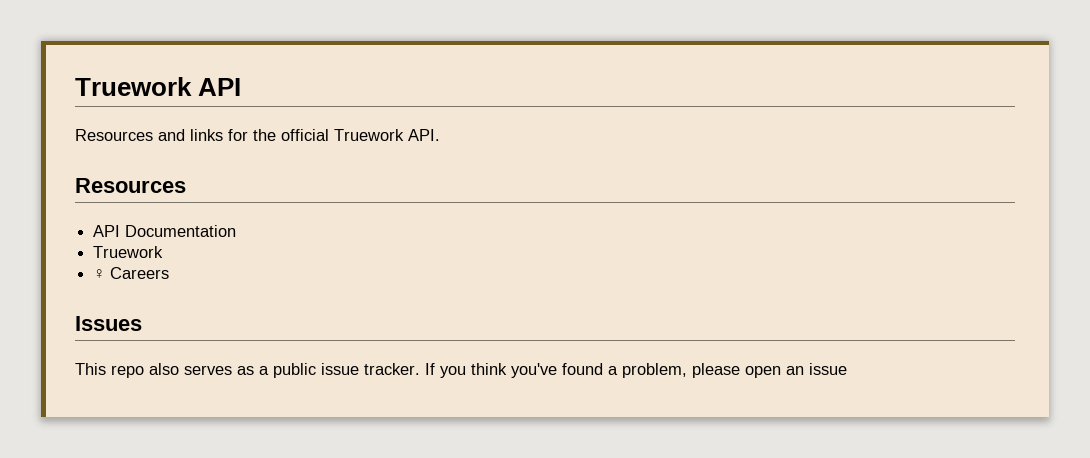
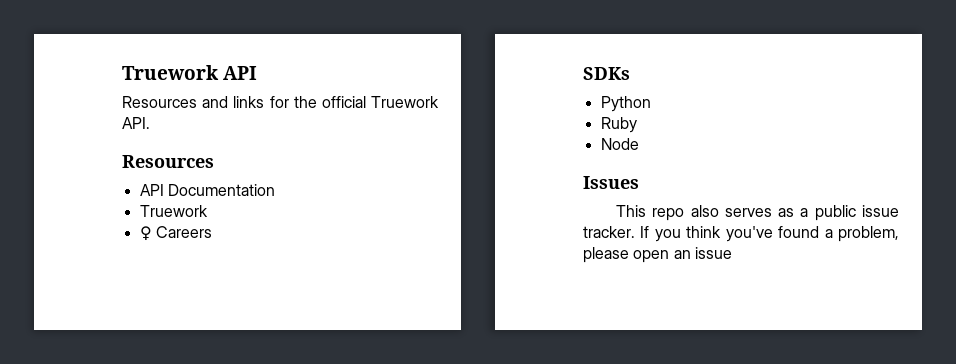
+ SDKs
+ Python
+ Ruby
+ Node

